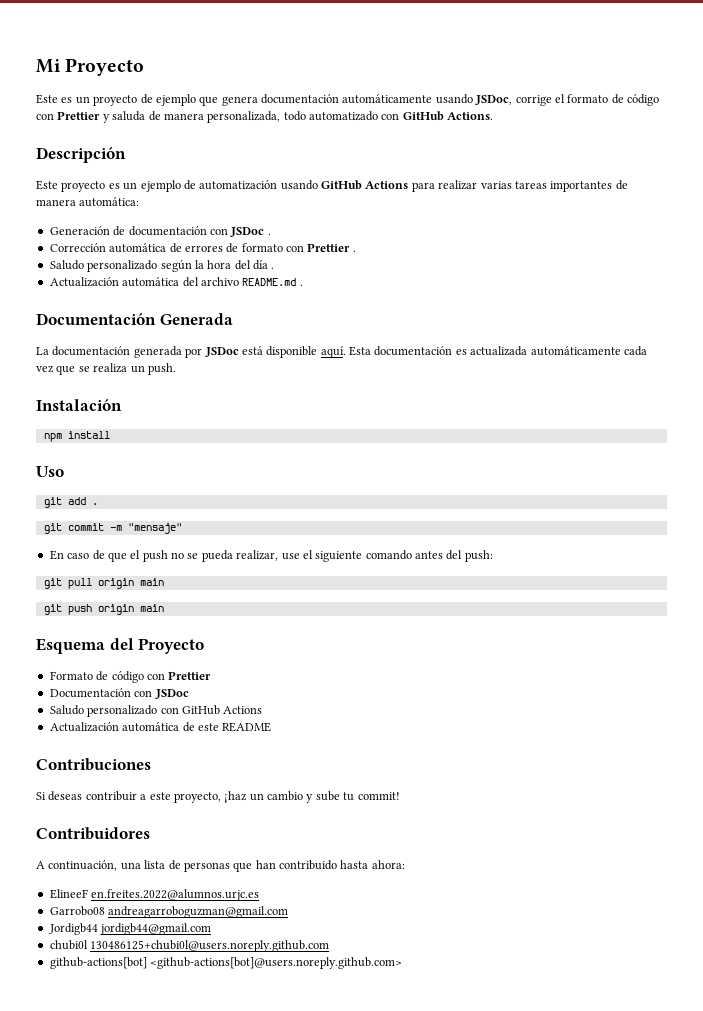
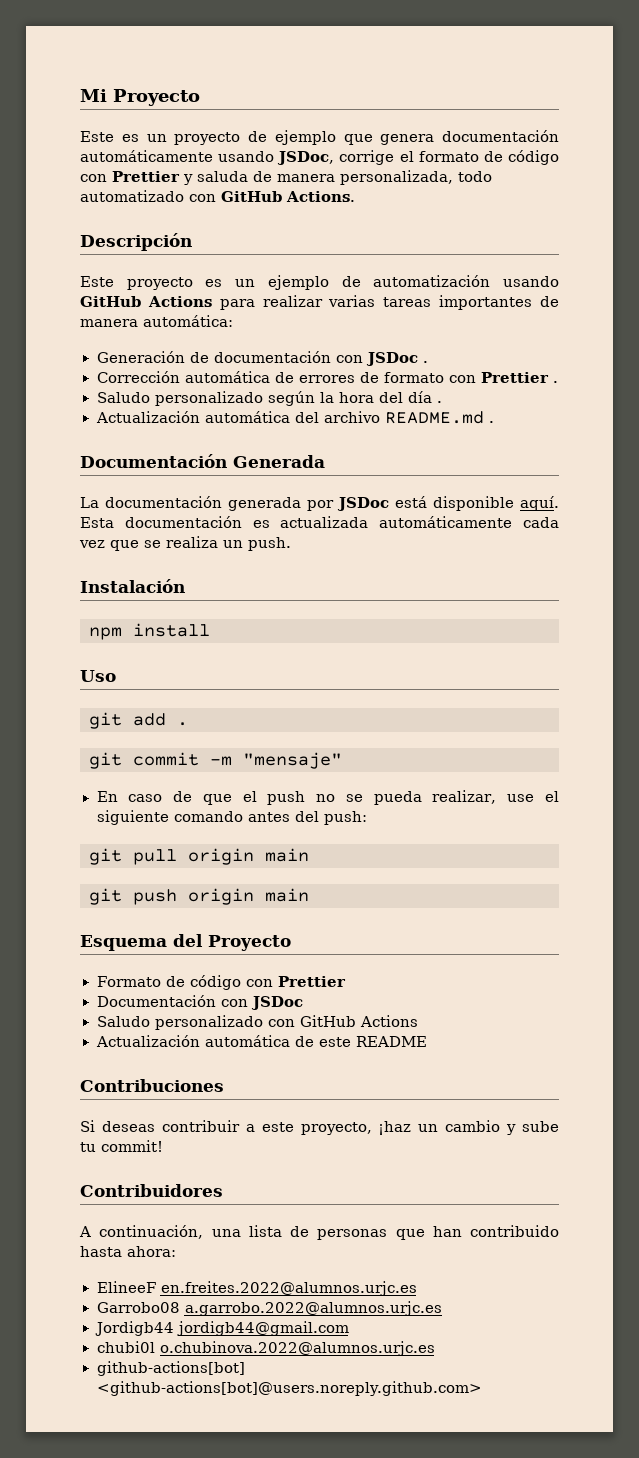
- Garrobo08 andreagarroboguzman@gmail.com
+ Garrobo08 a.garrobo.2022@alumnos.urjc.es
- chubi0l 130486125+chubi0l@users.noreply.github.com
+ chubi0l o.chubinova.2022@alumnos.urjc.es

